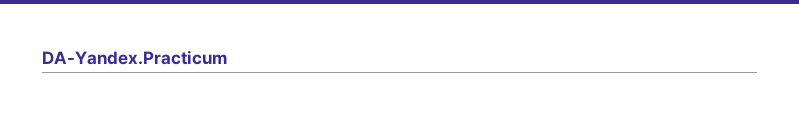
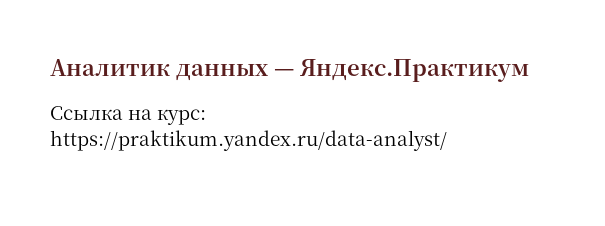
- DA-Yandex.Practicum
+ Аналитик данных — Яндекс.Практикум
+ Ссылка на курс: https://praktikum.yandex.ru/data-analyst/

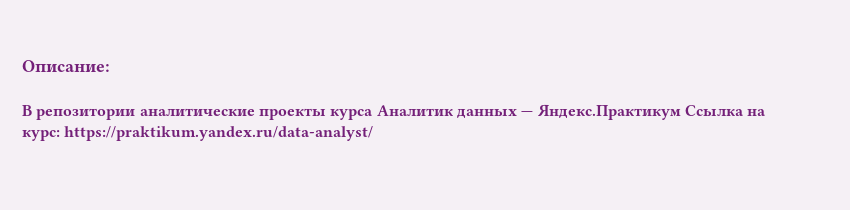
- Аналитик данных — Яндекс.Практикум
- Ссылка на курс: https://praktikum.yandex.ru/data-analyst/
+ Описание:
+ В репозитории аналитические проекты курса Аналитик данных — Яндекс.Практикум Ссылка на курс: https://praktikum.yandex.ru/data-analyst/

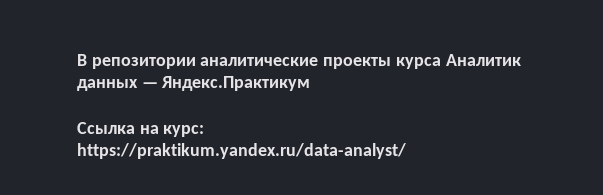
- Описание:
- В репозитории аналитические проекты курса Аналитик данных — Яндекс.Практикум Ссылка на курс: https://praktikum.yandex.ru/data-analyst/
+ В репозитории аналитические проекты курса Аналитик данных — Яндекс.Практикум
+ Ссылка на курс: https://praktikum.yandex.ru/data-analyst/

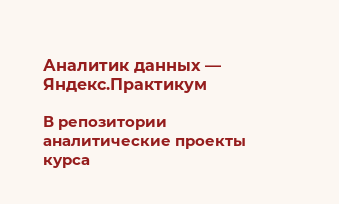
+ Аналитик данных — Яндекс.Практикум
- В репозитории аналитические проекты курса Аналитик данных — Яндекс.Практикум
- Ссылка на курс: https://praktikum.yandex.ru/data-analyst/
+ В репозитории аналитические проекты курса

